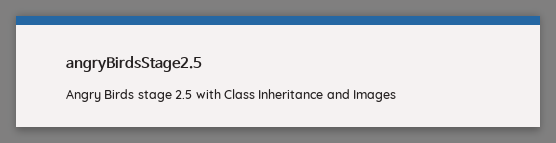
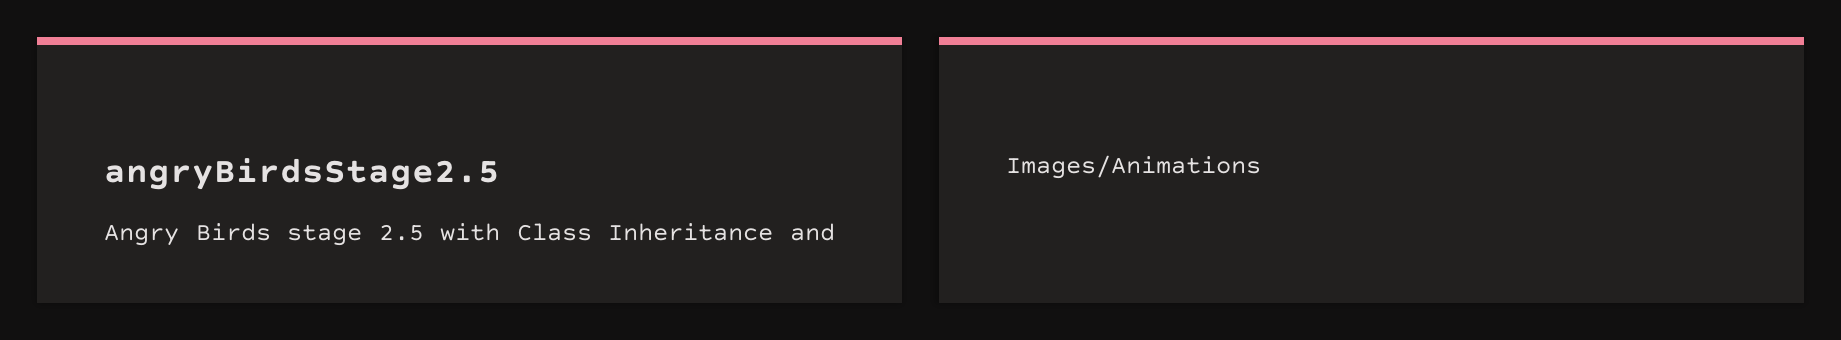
- Angry Birds stage 2.5 with Class Inheritance and Images
+ Angry Birds stage 2.5 with Class Inheritance and Images/Animations

